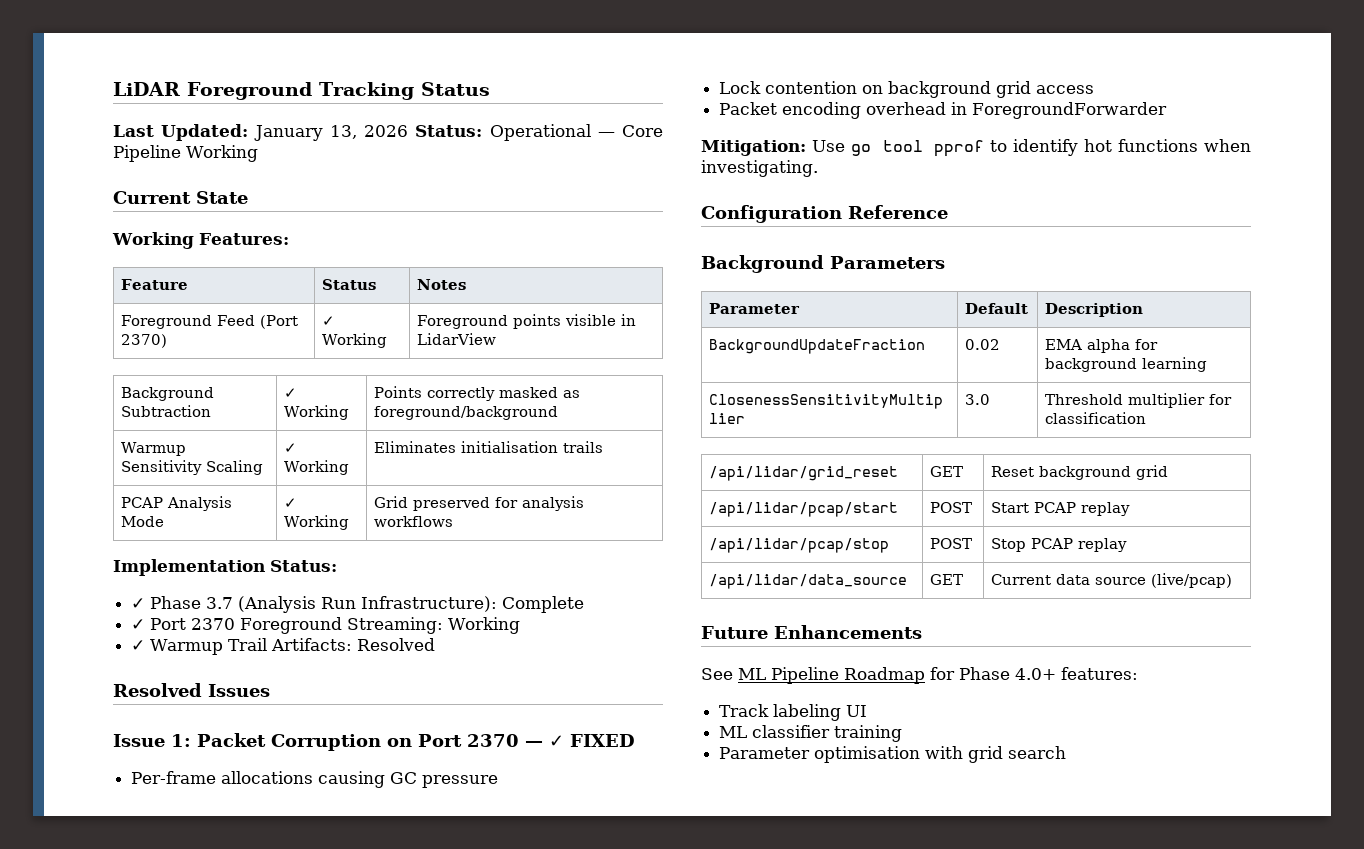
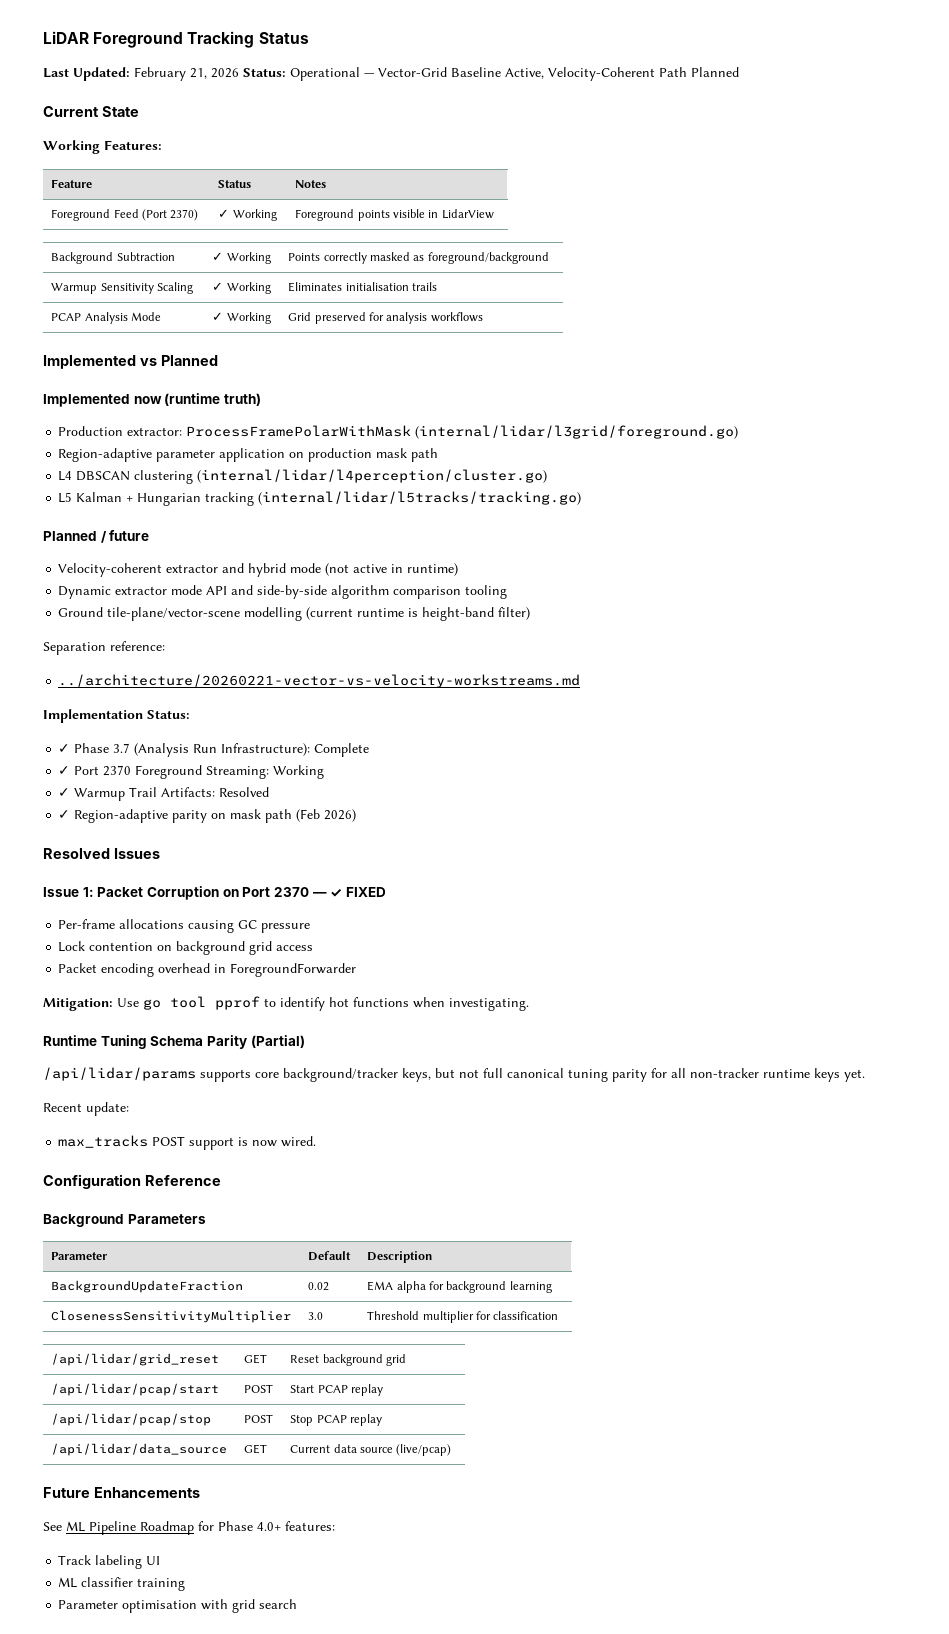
- Last Updated: January 13, 2026 Status: Operational — Core Pipeline Working
+ Last Updated: February 21, 2026 Status: Operational — Vector-Grid Baseline Active, Velocity-Coherent Path Planned
+ Implemented vs Planned
+ Implemented now (runtime truth)
+ Production extractor: ProcessFramePolarWithMask (internal/lidar/l3grid/foreground.go)
+ Region-adaptive parameter application on production mask path
+ L4 DBSCAN clustering (internal/lidar/l4perception/cluster.go)
+ L5 Kalman + Hungarian tracking (internal/lidar/l5tracks/tracking.go)
+ Planned / future
+ Velocity-coherent extractor and hybrid mode (not active in runtime)
+ Dynamic extractor mode API and side-by-side algorithm comparison tooling
+ Ground tile-plane/vector-scene modelling (current runtime is height-band filter)
+ Separation reference:
+ ../architecture/20260221-vector-vs-velocity-workstreams.md
+ ✓ Region-adaptive parity on mask path (Feb 2026)
+ Runtime Tuning Schema Parity (Partial)
+ /api/lidar/params supports core background/tracker keys, but not full canonical tuning parity for all non-tracker runtime keys yet.
+ Recent update:
+ max_tracks POST support is now wired.

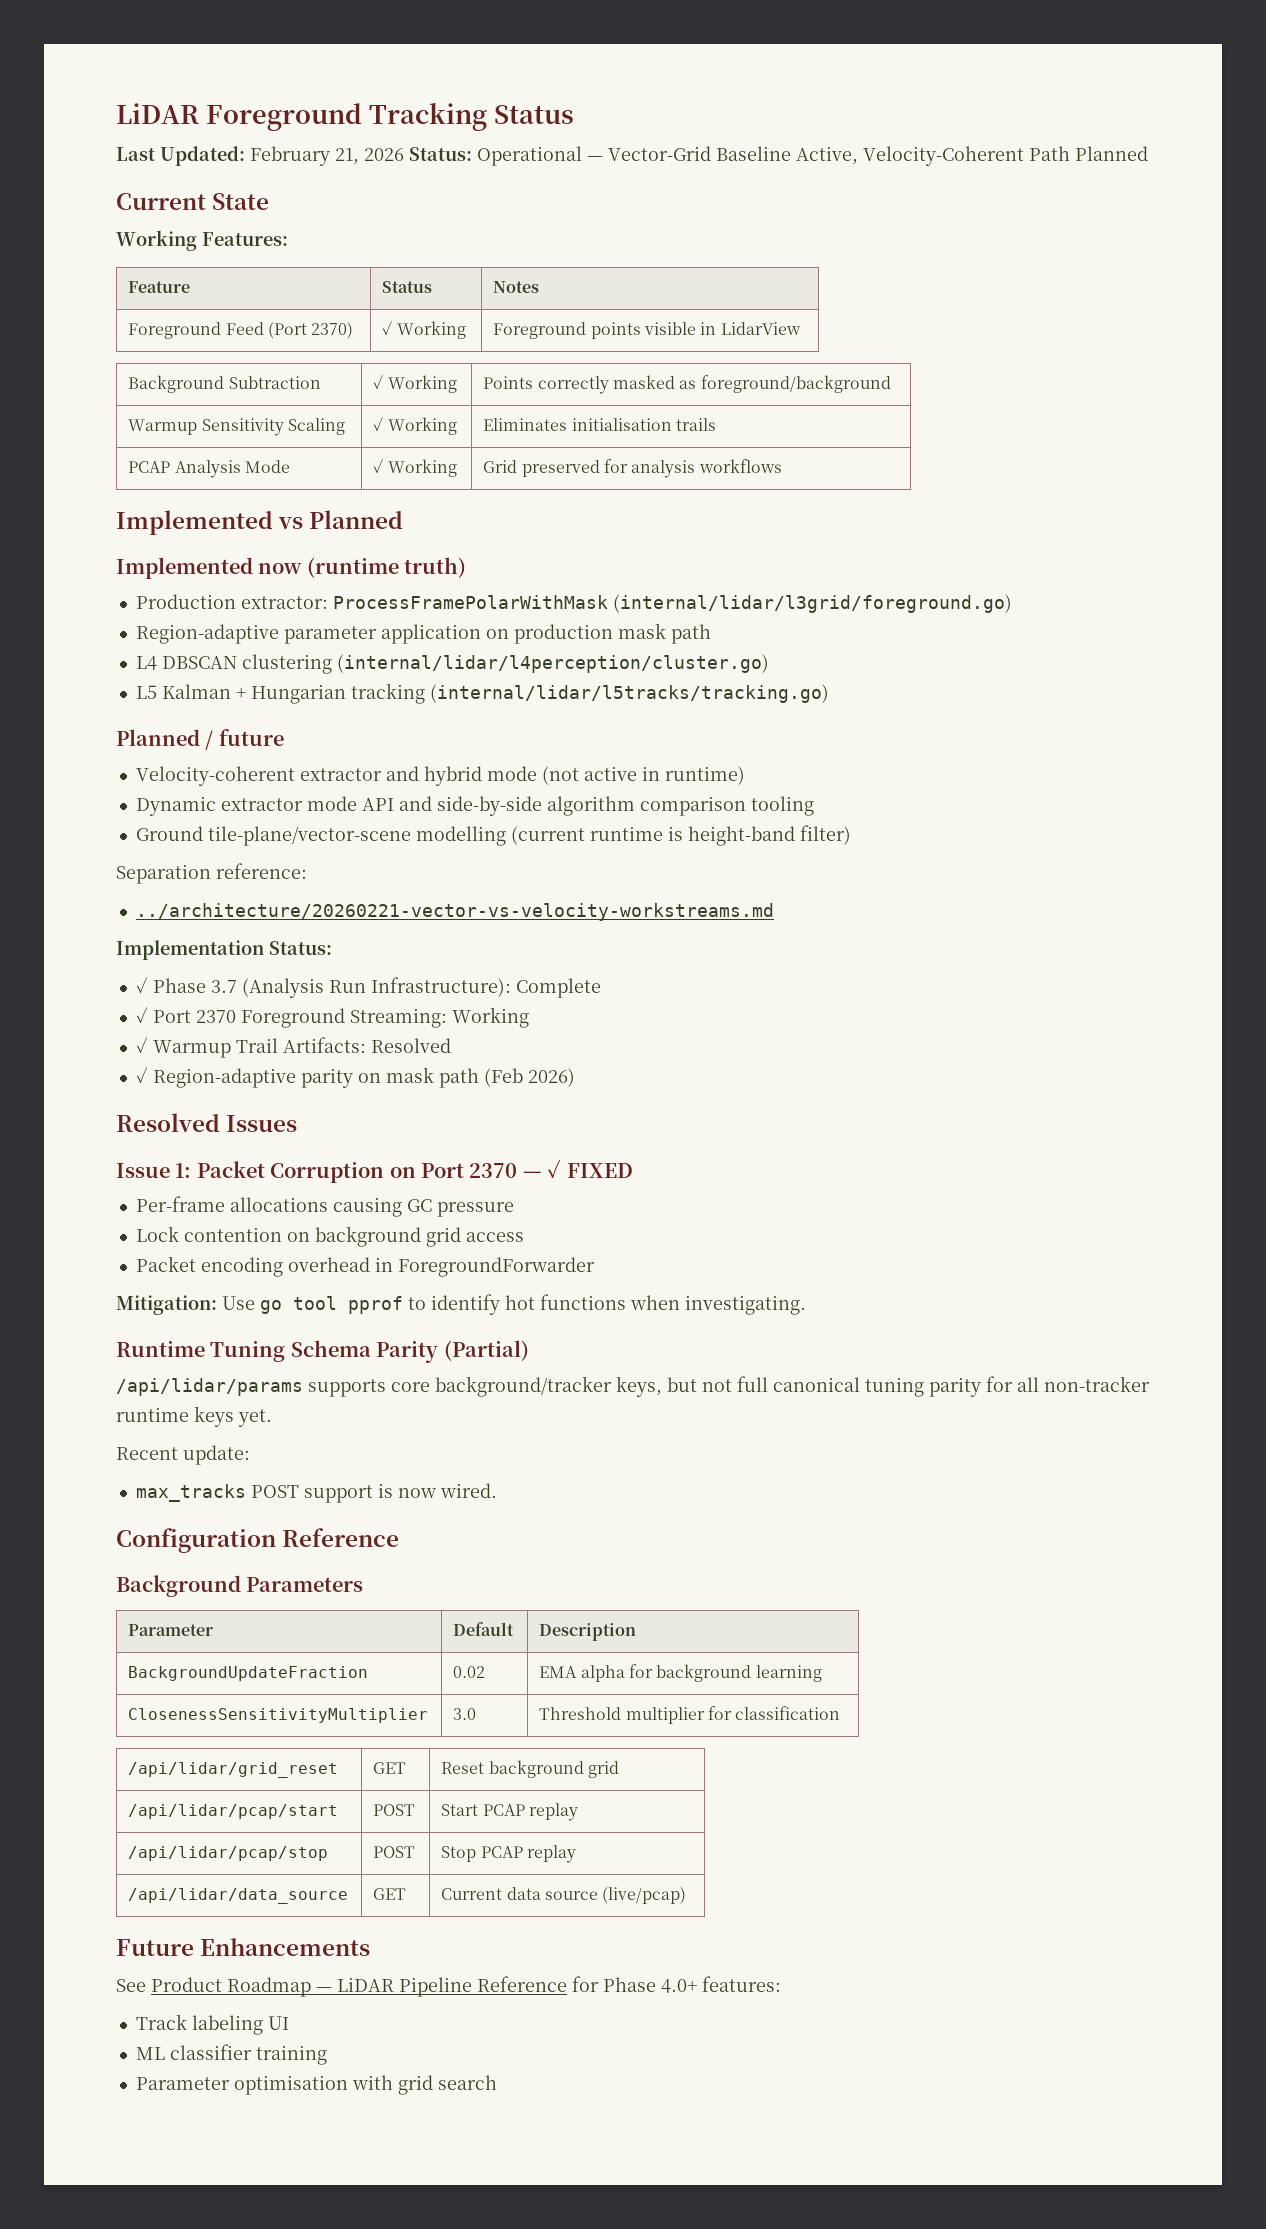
- See ML Pipeline Roadmap for Phase 4.0+ features:
+ See Product Roadmap — LiDAR Pipeline Reference for Phase 4.0+ features:

